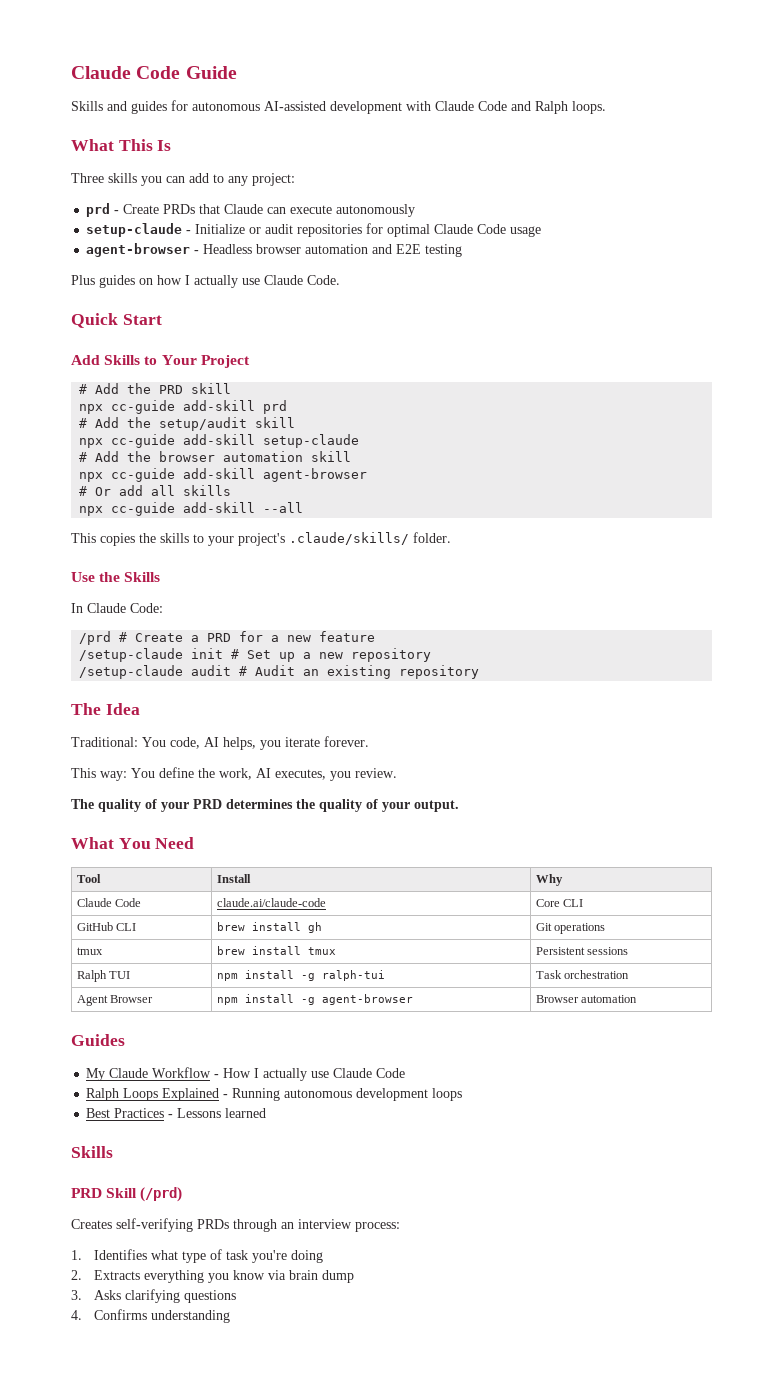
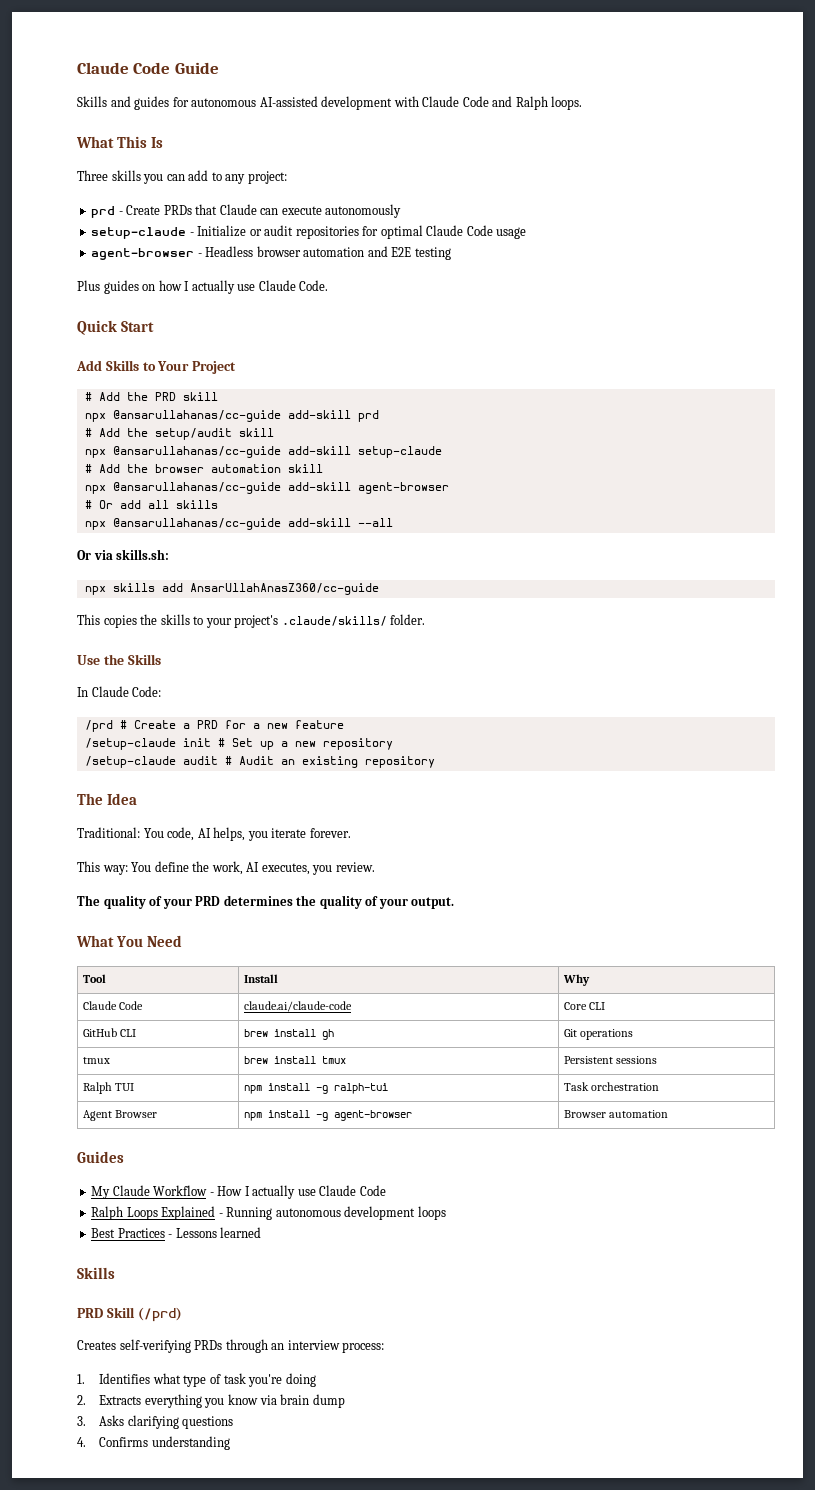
- npx cc-guide add-skill prd
+ npx @ansarullahanas/cc-guide add-skill prd
- npx cc-guide add-skill setup-claude
+ npx @ansarullahanas/cc-guide add-skill setup-claude
- npx cc-guide add-skill agent-browser
+ npx @ansarullahanas/cc-guide add-skill agent-browser
- npx cc-guide add-skill --all
+ npx @ansarullahanas/cc-guide add-skill --all
+ Or via skills.sh:
+ npx skills add AnsarUllahAnasZ360/cc-guide

